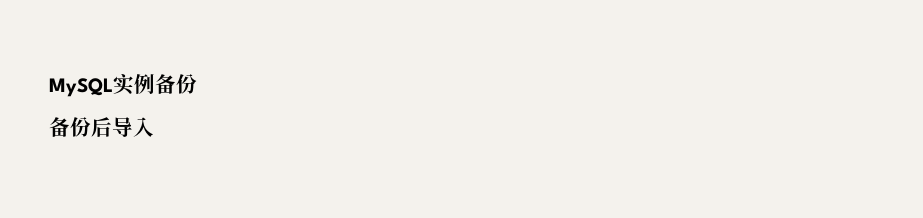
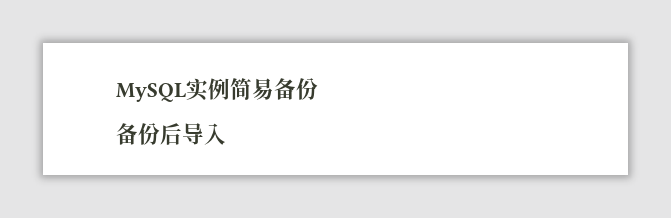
- MySQL实例备份
+ MySQL实例简易备份

